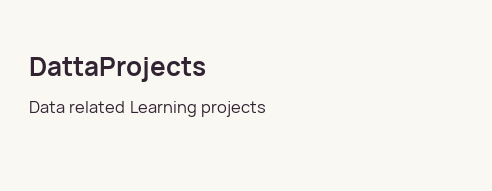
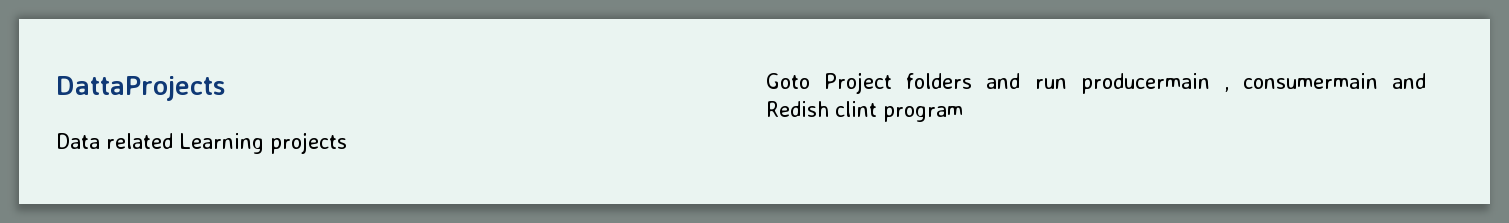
+ Goto Project folders and run producermain , consumermain and Redish clint program

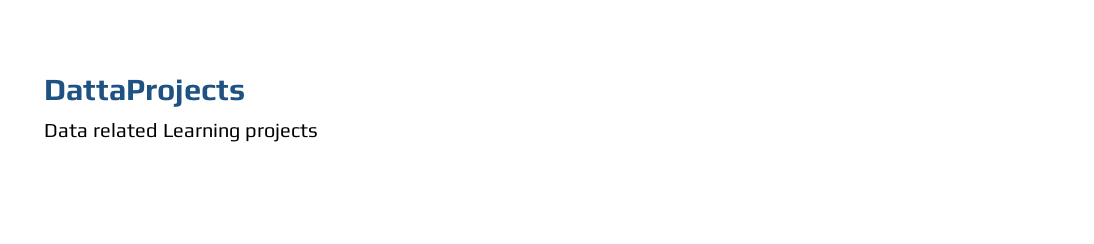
- Goto Project folders and run producermain , consumermain and Redish clint program

